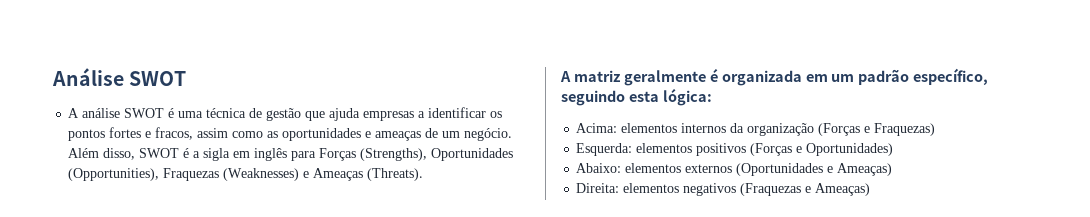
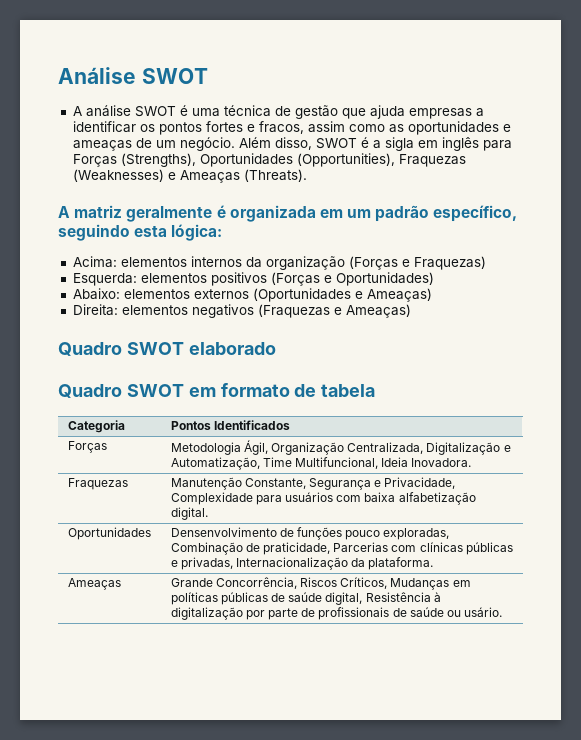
+ Quadro SWOT elaborado
+ Quadro SWOT em formato de tabela
+ Categoria | Pontos Identificados
+ Forças | Metodologia Ágil, Organização Centralizada, Digitalização e Automatização, Time Multifuncional, Ideia Inovadora.
+ Fraquezas | Manutenção Constante, Segurança e Privacidade, Complexidade para usuários com baixa alfabetização digital.
+ Oportunidades | Densenvolvimento de funções pouco exploradas, Combinação de praticidade, Parcerias com clínicas públicas e privadas, Internacionalização da plataforma.
+ Ameaças | Grande Concorrência, Riscos Críticos, Mudanças em políticas públicas de saúde digital, Resistência à digitalização por parte de profissionais de saúde ou usário.

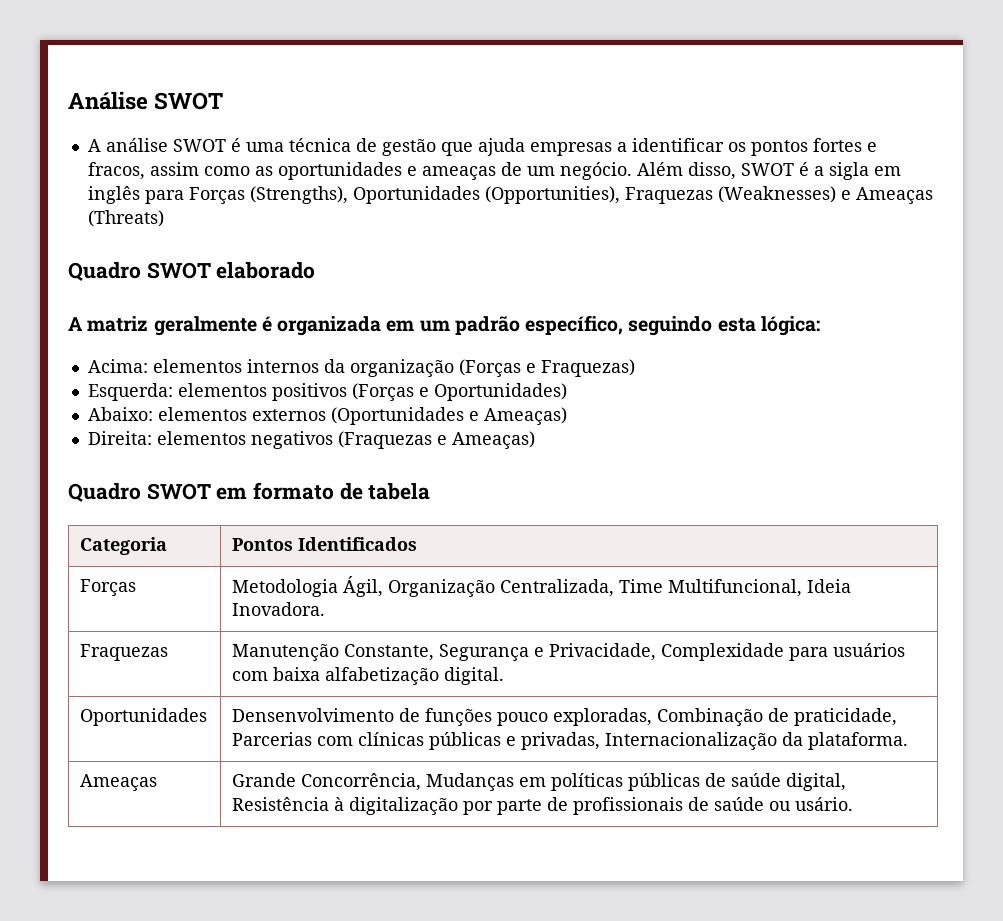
- Além disso, SWOT é a sigla em inglês para Forças (Strengths), Oportunidades (Opportunities), Fraquezas (Weaknesses) e Ameaças (Threats).
+ Além disso, SWOT é a sigla em inglês para Forças (Strengths), Oportunidades (Opportunities), Fraquezas (Weaknesses) e Ameaças (Threats)
+ Quadro SWOT elaborado
- Quadro SWOT elaborado
- Forças | Metodologia Ágil, Organização Centralizada, Digitalização e Automatização, Time Multifuncional, Ideia Inovadora.
+ Forças | Metodologia Ágil, Organização Centralizada, Time Multifuncional, Ideia Inovadora.
- Ameaças | Grande Concorrência, Riscos Críticos, Mudanças em políticas públicas de saúde digital, Resistência à digitalização por parte de profissionais de saúde ou usário.
+ Ameaças | Grande Concorrência, Mudanças em políticas públicas de saúde digital, Resistência à digitalização por parte de profissionais de saúde ou usário.

